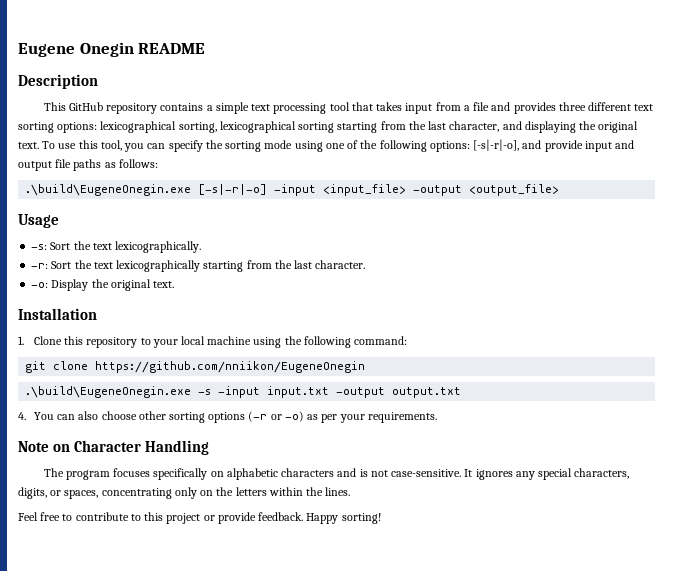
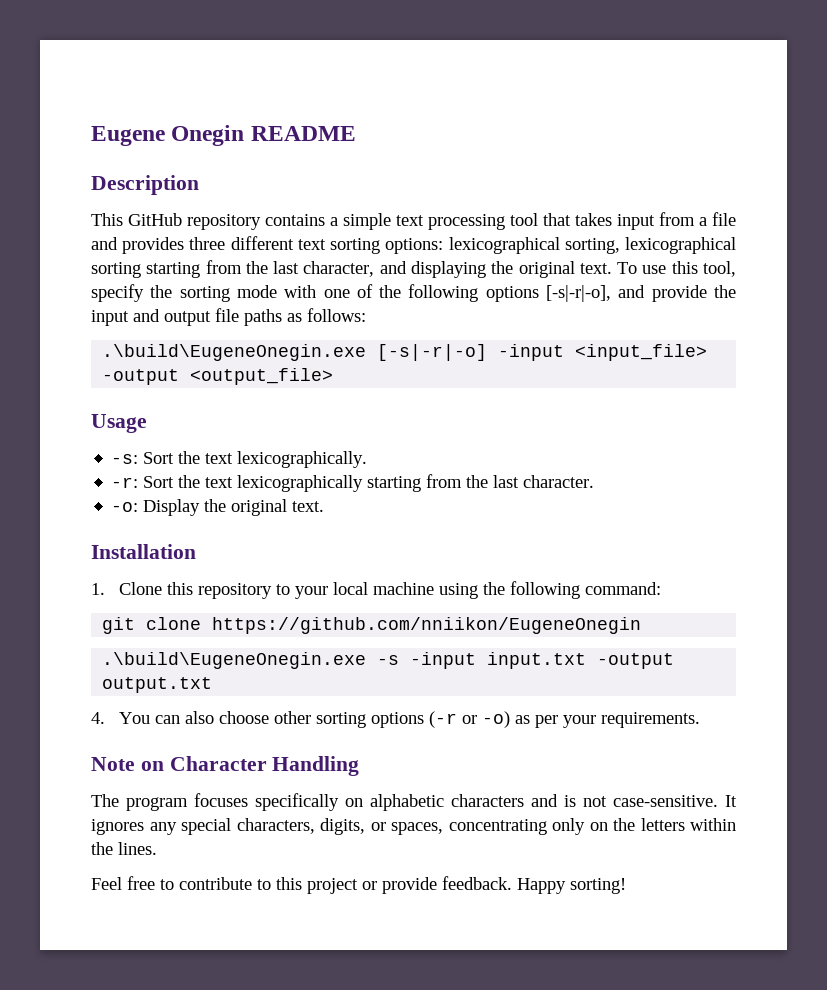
- To use this tool, you can specify the sorting mode using one of the following options: [-s|-r|-o], and provide input and output file paths as follows:
+ To use this tool, specify the sorting mode with one of the following options [-s|-r|-o], and provide the input and output file paths as follows:

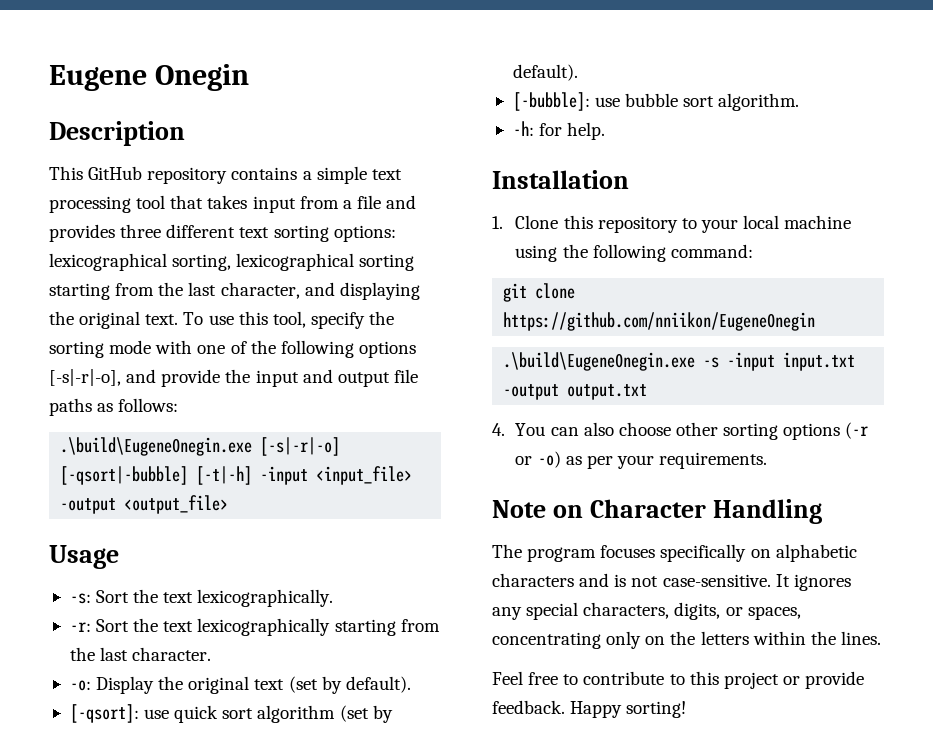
- Eugene Onegin README
+ Eugene Onegin
- .\build\EugeneOnegin.exe [-s|-r|-o] -input <input_file> -output <output_file>
+ .\build\EugeneOnegin.exe [-s|-r|-o] [-qsort|-bubble] [-t|-h] -input <input_file> -output <output_file>
- -o: Display the original text.
+ -o: Display the original text (set by default).
+ [-qsort]: use quick sort algorithm (set by default).
+ [-bubble]: use bubble sort algorithm.
+ -h: for help.

